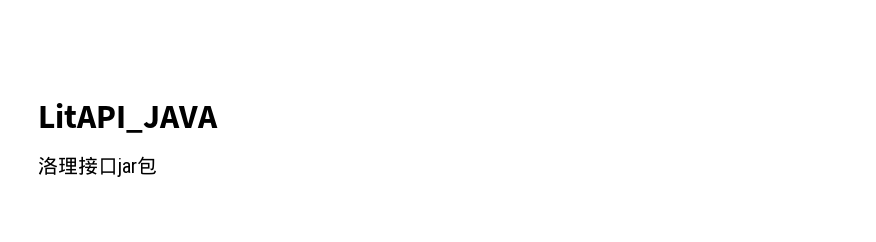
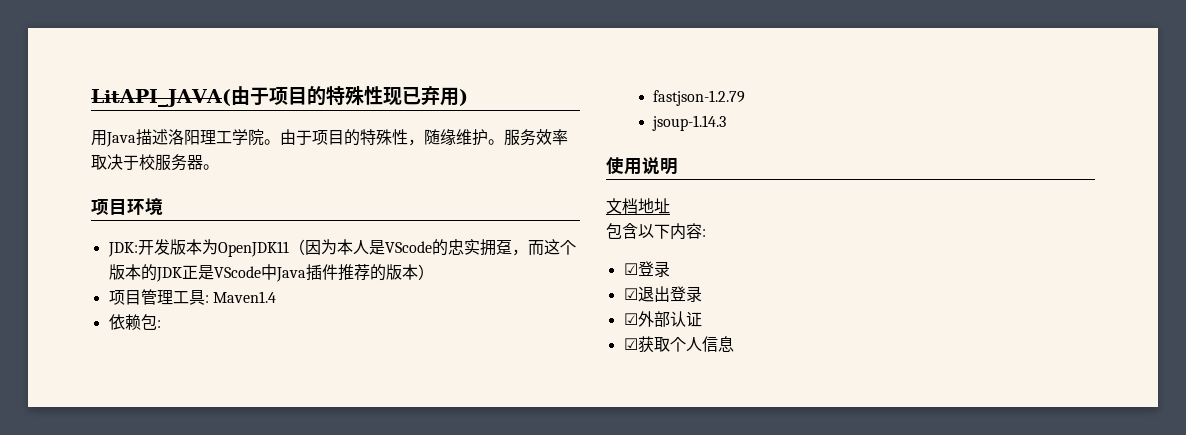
- LitAPI_JAVA
- 洛理接口jar包
+ LitAPI_JAVA(由于项目的特殊性现已弃用)
+ 用Java描述洛阳理工学院。由于项目的特殊性，随缘维护。服务效率取决于校服务器。
+ 项目环境
+ JDK:开发版本为OpenJDK11（因为本人是VScode的忠实拥趸，而这个版本的JDK正是VScode中Java插件推荐的版本）
+ 项目管理工具: Maven1.4
+ 依赖包:
+ fastjson-1.2.79
+ jsoup-1.14.3
+ 使用说明
+ 文档地址
+ 包含以下内容:
+ ☑登录
+ ☑退出登录
+ ☑外部认证
+ ☑获取个人信息

